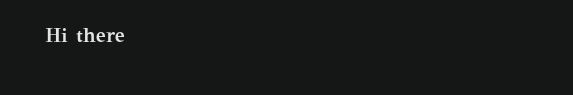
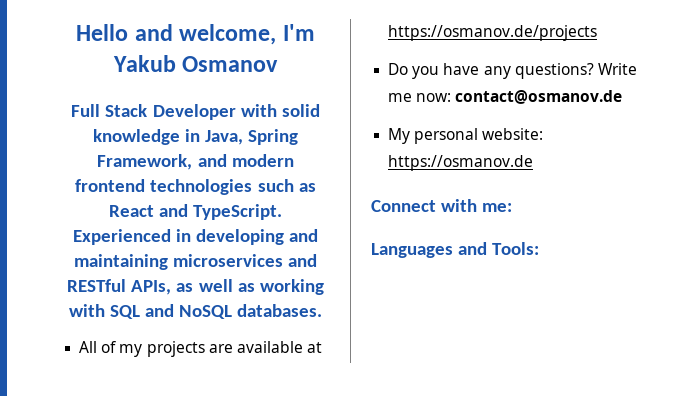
- Hi there
+ Hello and welcome, I'm Yakub Osmanov
+ Full Stack Developer with solid knowledge in Java, Spring Framework, and modern frontend technologies such as React and TypeScript. Experienced in developing and maintaining microservices and RESTful APIs, as well as working with SQL and NoSQL databases.
+ All of my projects are available at https://osmanov.de/projects
+ Do you have any questions? Write me now: contact@osmanov.de
+ My personal website: https://osmanov.de
+ Connect with me:
+ Languages and Tools:

